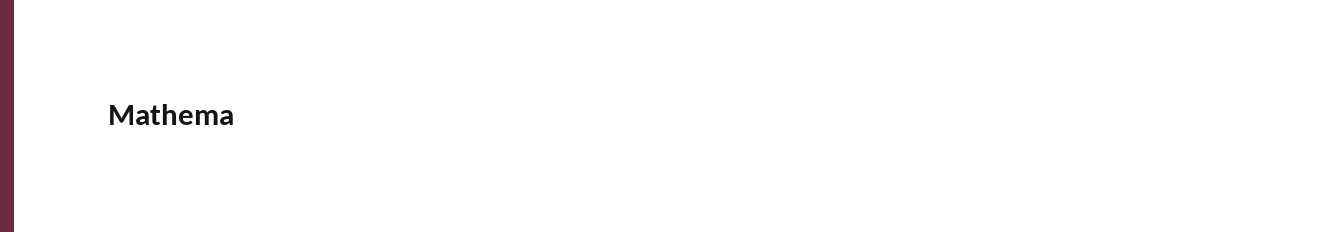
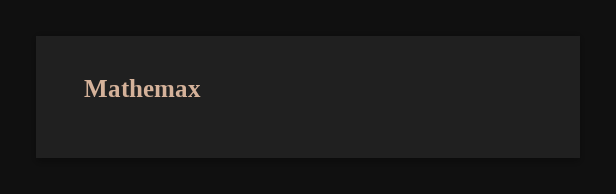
- Mathema
+ Mathemax

